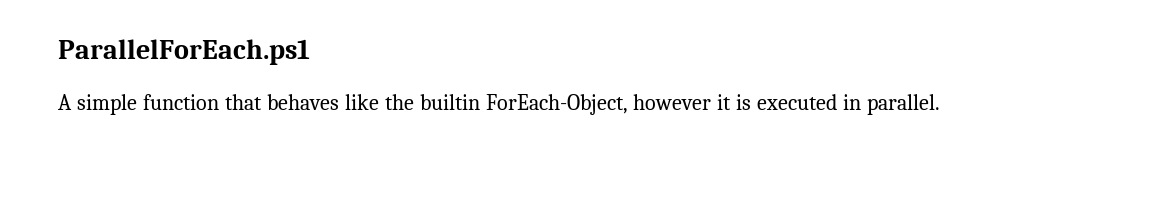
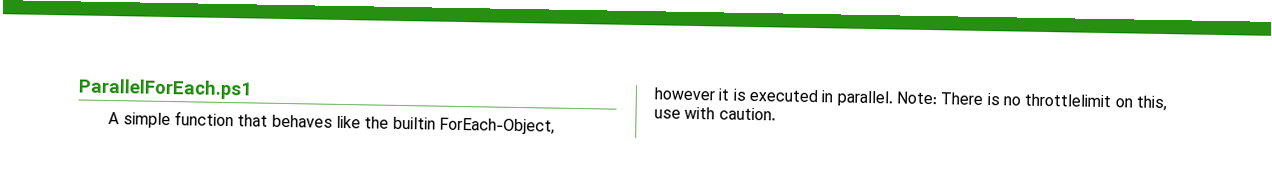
+ Note: There is no throttlelimit on this, use with caution.

